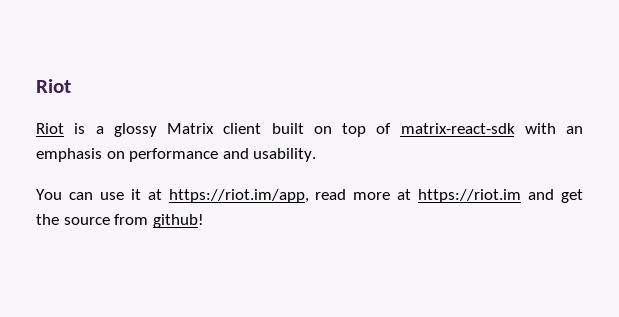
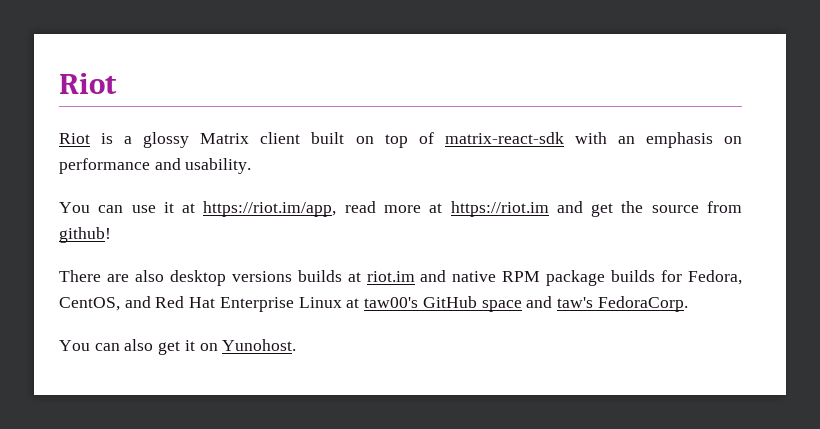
+ There are also desktop versions builds at riot.im and native RPM package builds for Fedora, CentOS, and Red Hat Enterprise Linux at taw00's GitHub space and taw's FedoraCorp.
+ You can also get it on Yunohost.

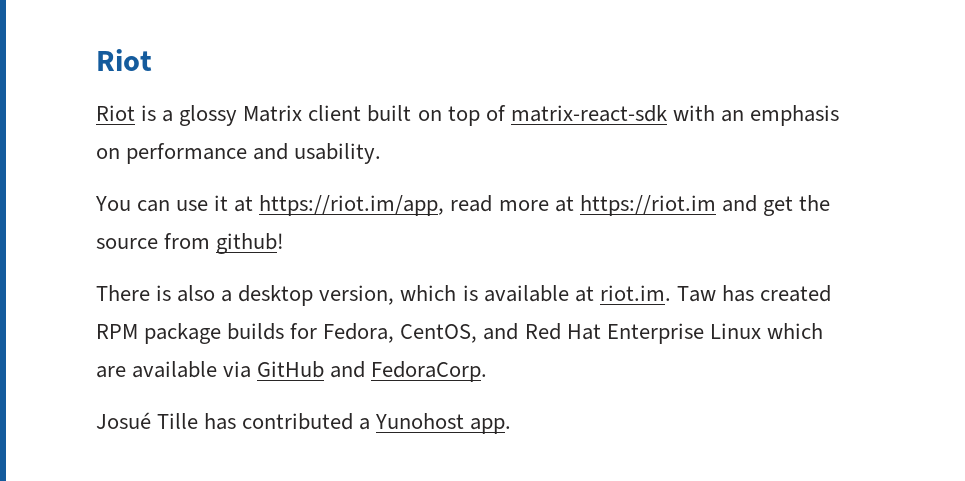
- There are also desktop versions builds at riot.im and native RPM package builds for Fedora, CentOS, and Red Hat Enterprise Linux at taw00's GitHub space and taw's FedoraCorp.
- You can also get it on Yunohost.
+ There is also a desktop version, which is available at riot.im. Taw has created RPM package builds for Fedora, CentOS, and Red Hat Enterprise Linux which are available via GitHub and FedoraCorp.
+ Josué Tille has contributed a Yunohost app.

